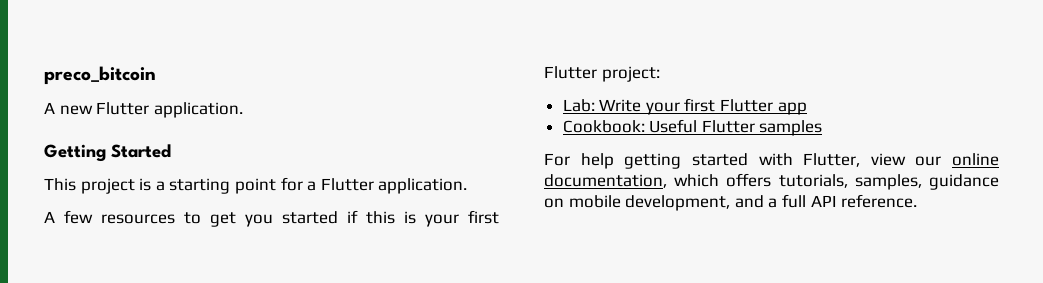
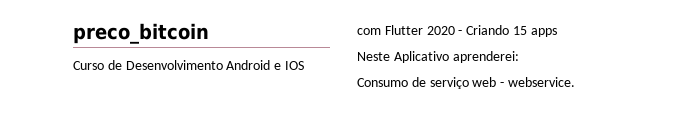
- A new Flutter application.
- Getting Started
- This project is a starting point for a Flutter application.
- A few resources to get you started if this is your first Flutter project:
- Lab: Write your first Flutter app
- Cookbook: Useful Flutter samples
- For help getting started with Flutter, view our online documentation, which offers tutorials, samples, guidance on mobile development, and a full API reference.
+ Curso de Desenvolvimento Android e IOS com Flutter 2020 - Criando 15 apps
+ Neste Aplicativo aprenderei:
+ Consumo de serviço web - webservice.

